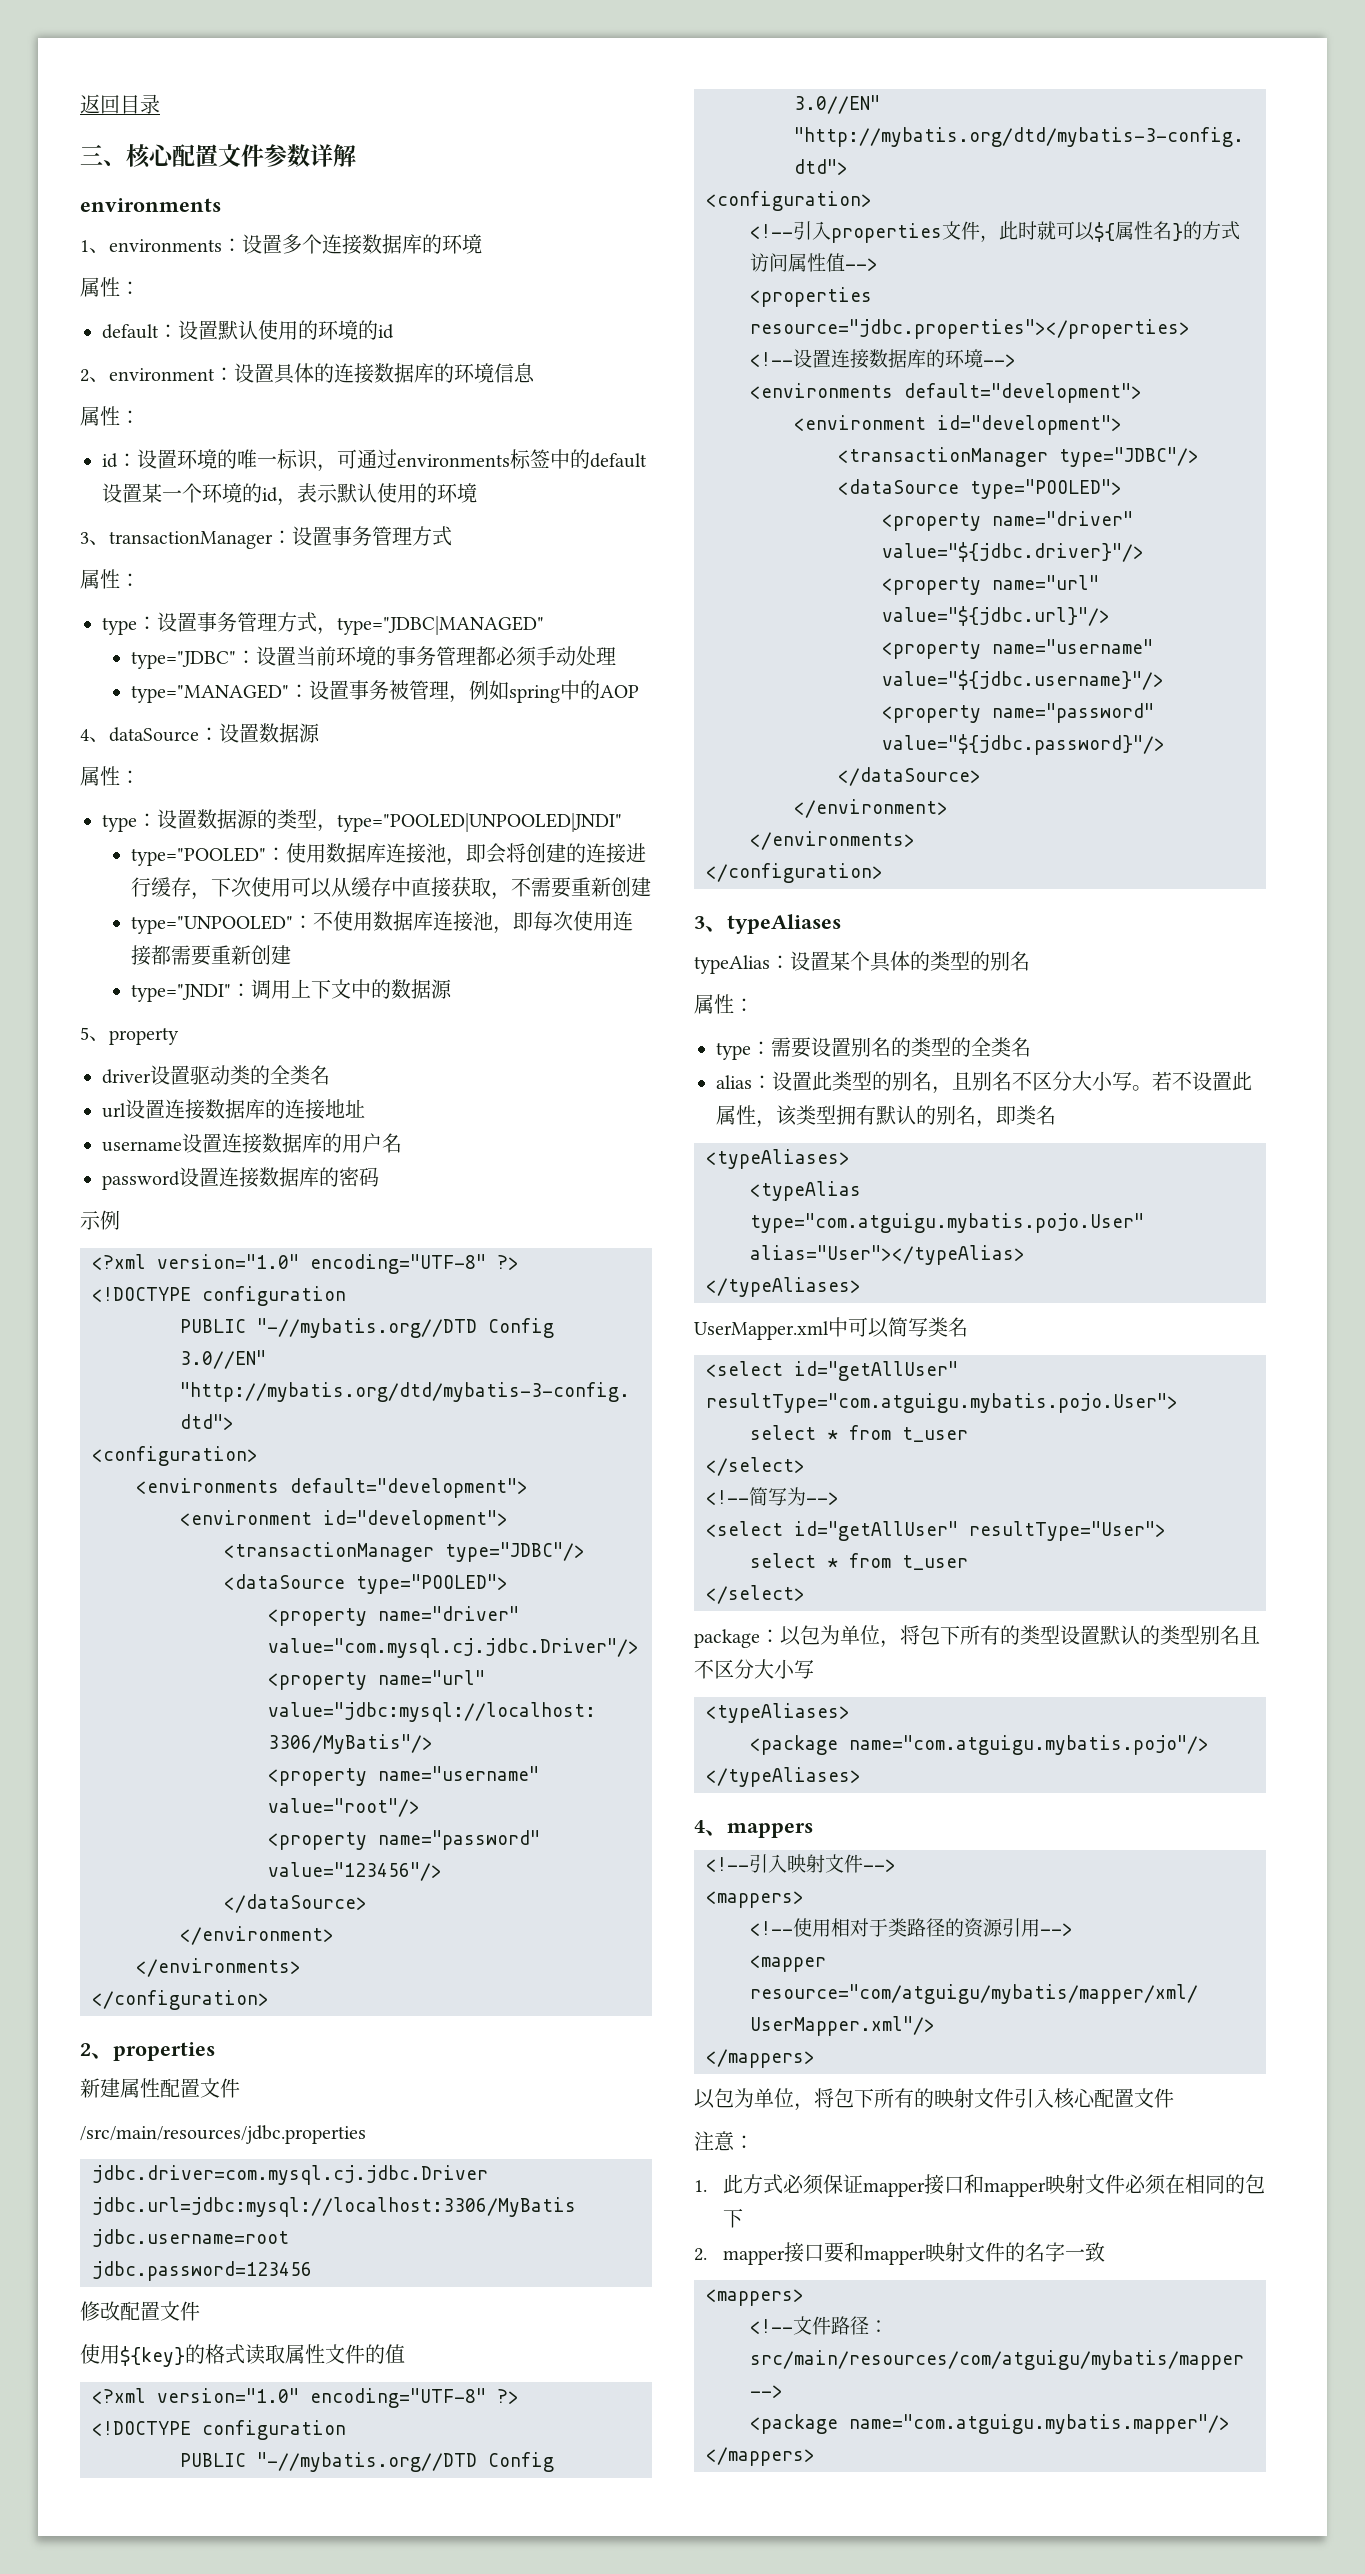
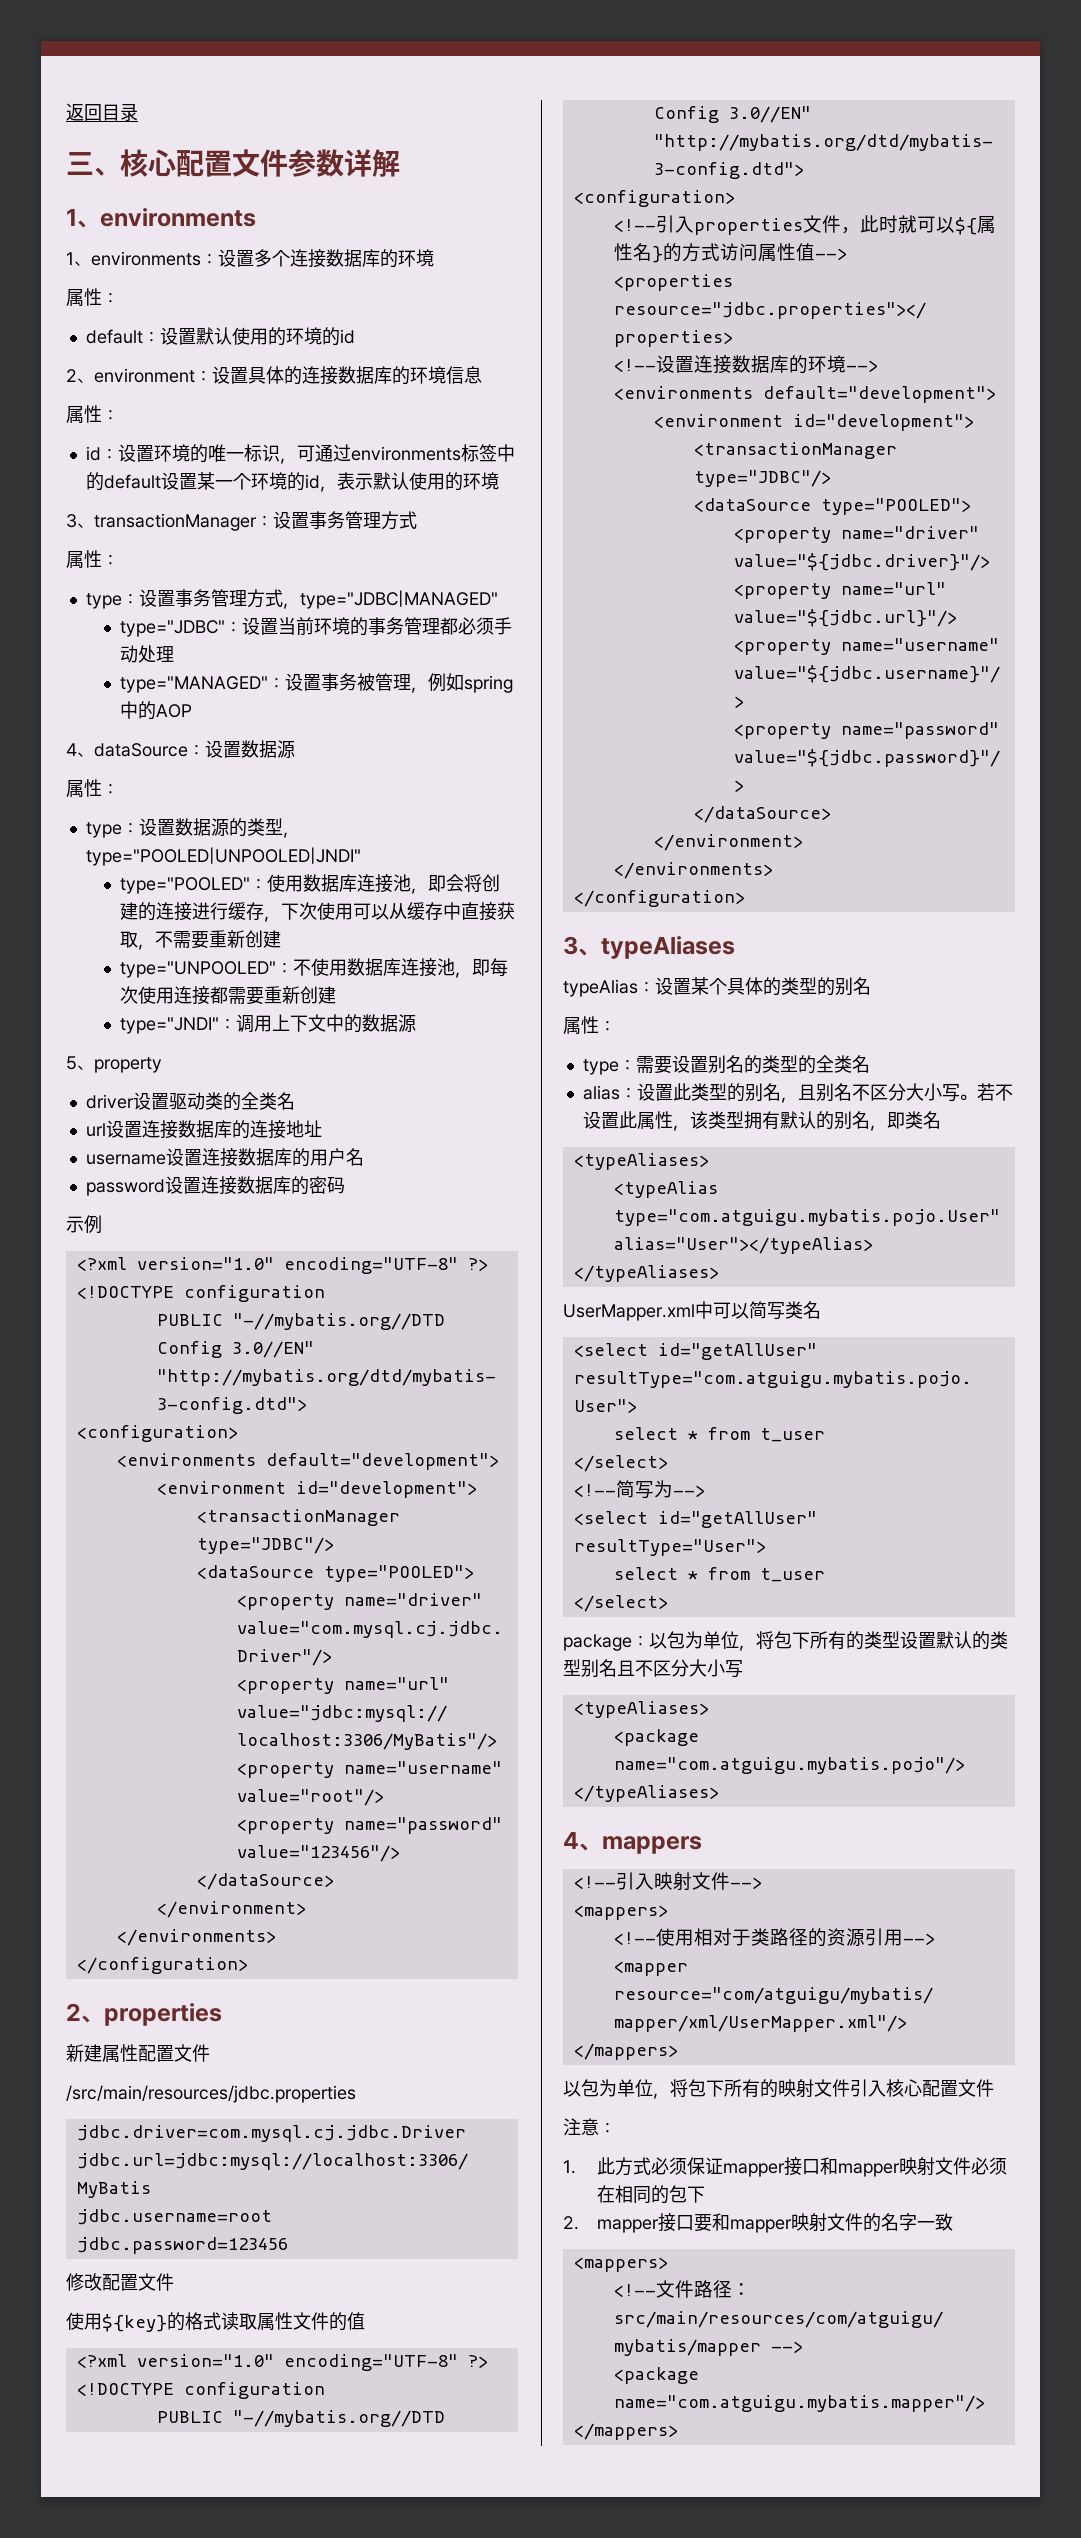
  三、核心配置文件参数详解
- environments
+ 1、environments

